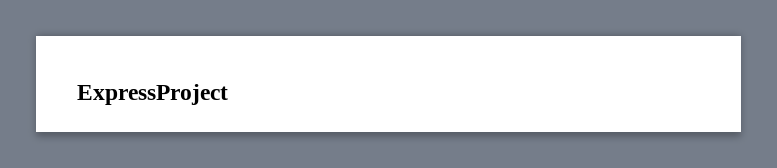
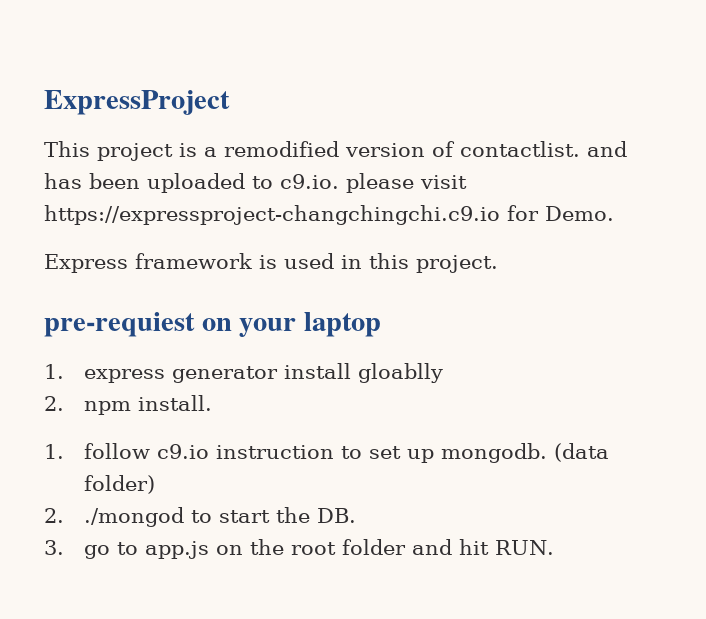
+ This project is a remodified version of contactlist. and has been uploaded to c9.io. please visit https://expressproject-changchingchi.c9.io for Demo.
+ Express framework is used in this project.
+ pre-requiest on your laptop
+ 1. express generator install gloablly
+ 2. npm install.
+ 1. follow c9.io instruction to set up mongodb. (data folder)
+ 2. ./mongod to start the DB.
+ 3. go to app.js on the root folder and hit RUN.

